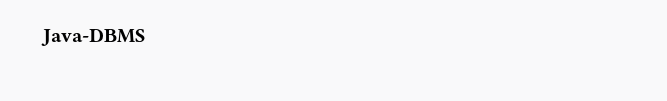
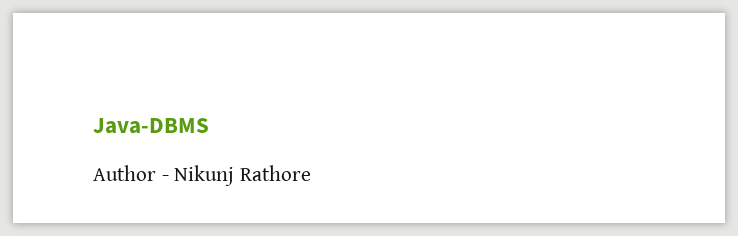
+ Author - Nikunj Rathore

